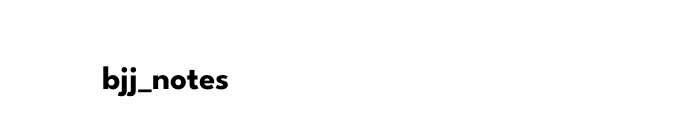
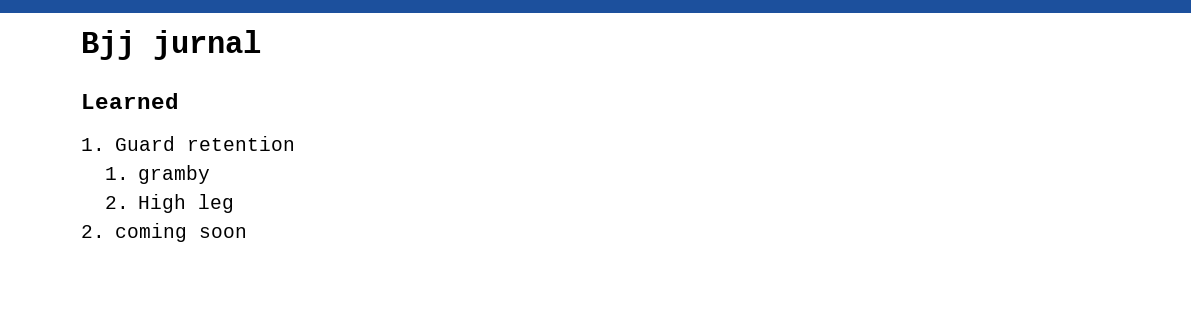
- bjj_notes
+ Bjj jurnal
+ Learned
+ 1. Guard retention
+ 1. gramby
+ 2. High leg
+ 2. coming soon

